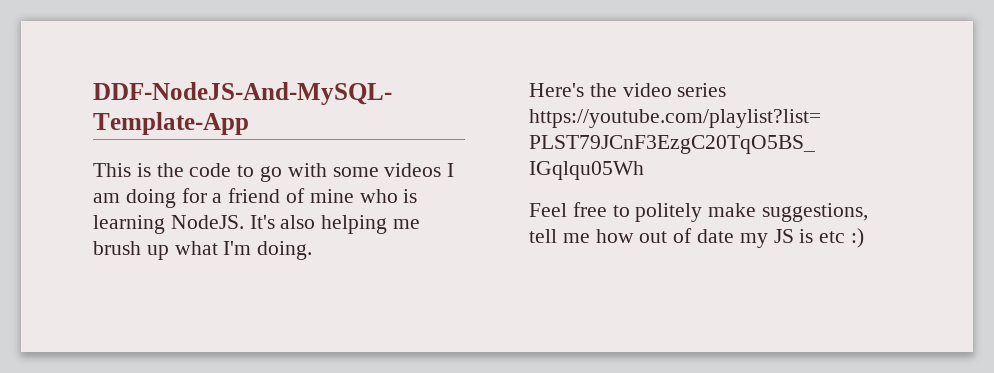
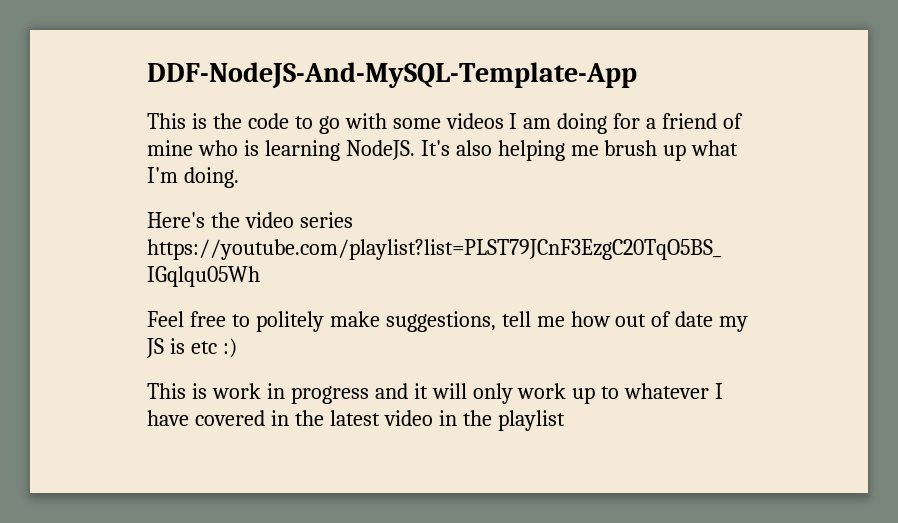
+ This is work in progress and it will only work up to whatever I have covered in the latest video in the playlist

